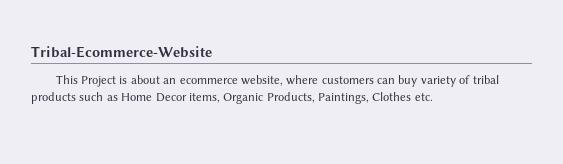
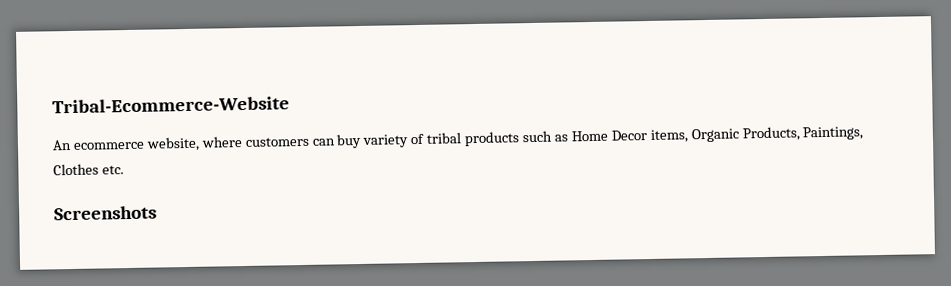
- This Project is about an ecommerce website, where customers can buy variety of tribal products such as Home Decor items, Organic Products, Paintings, Clothes etc.
+ An ecommerce website, where customers can buy variety of tribal products such as Home Decor items, Organic Products, Paintings, Clothes etc.
+ Screenshots

